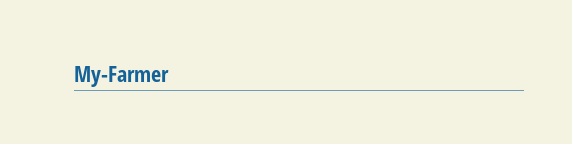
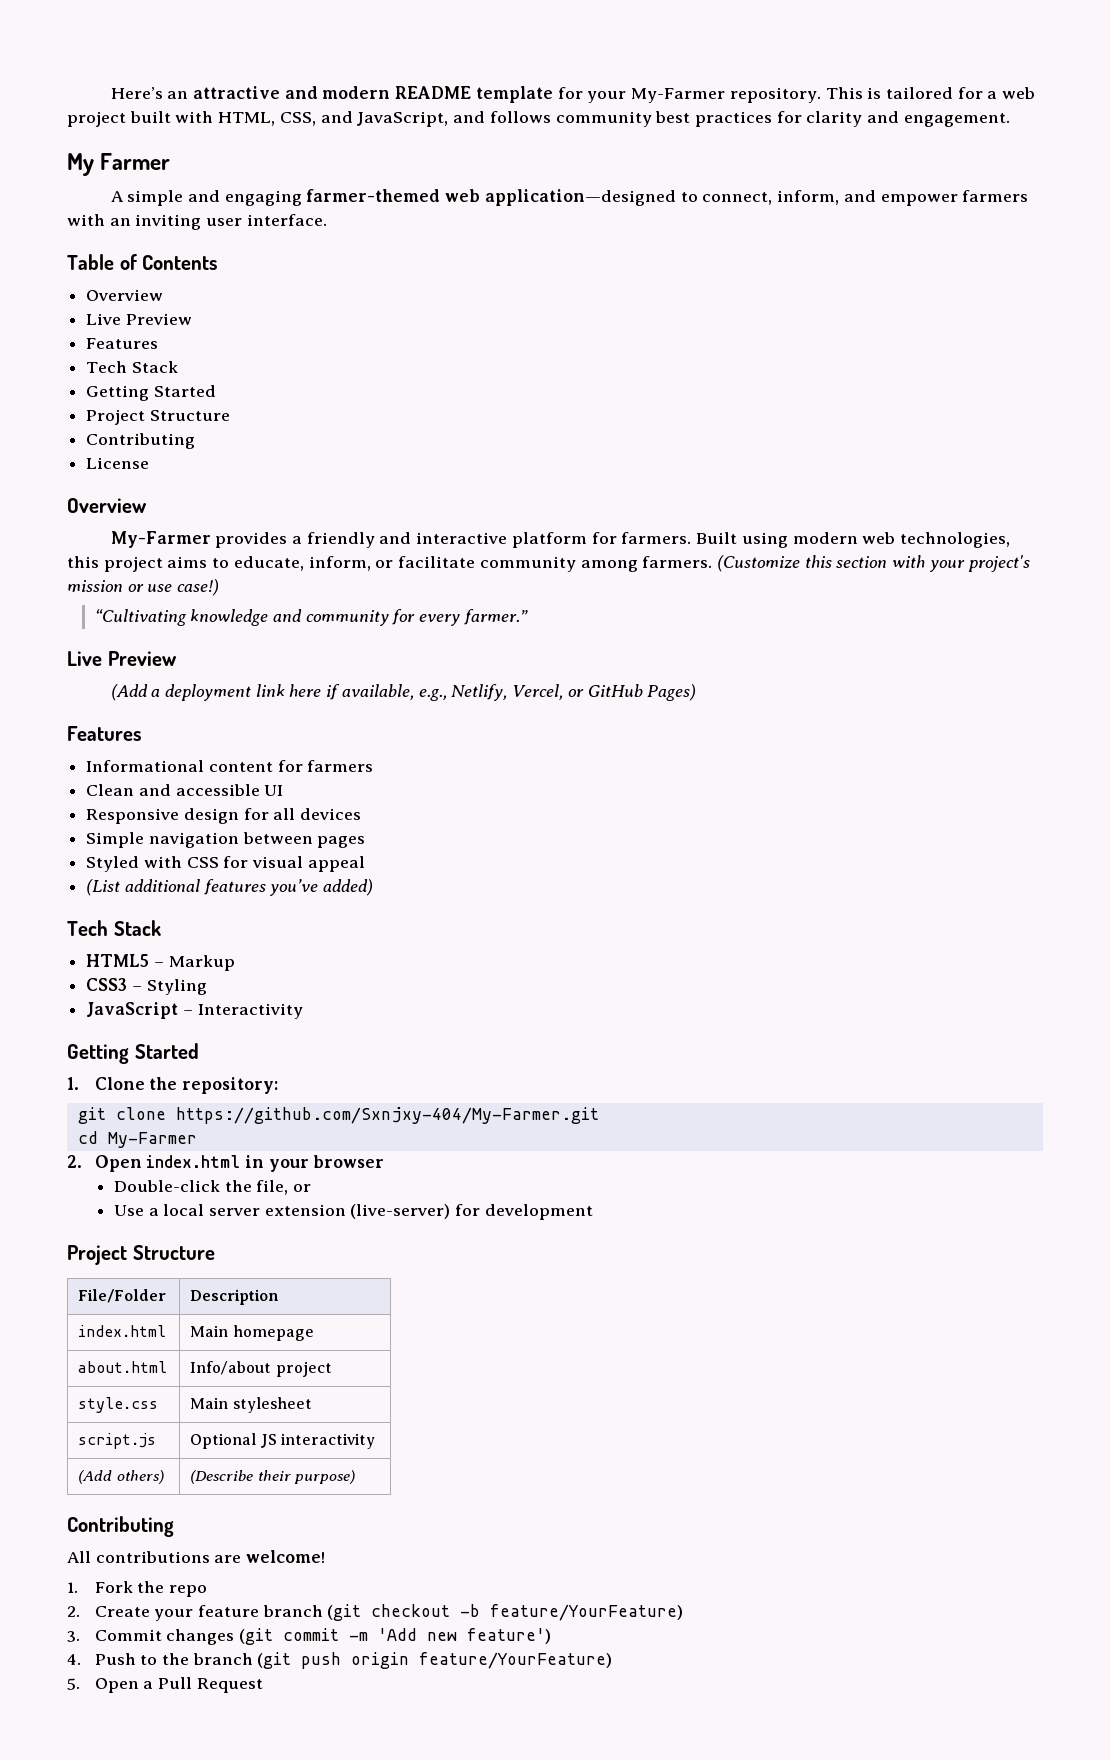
- My-Farmer
+ Here’s an attractive and modern README template for your My-Farmer repository. This is tailored for a web project built with HTML, CSS, and JavaScript, and follows community best practices for clarity and engagement.
+ My Farmer
+ A simple and engaging farmer-themed web application—designed to connect, inform, and empower farmers with an inviting user interface.
+ Table of Contents
+ Overview
+ Live Preview
+ Features
+ Tech Stack
+ Getting Started
+ Project Structure
+ Contributing
+ License
+ Overview
+ My-Farmer provides a friendly and interactive platform for farmers. Built using modern web technologies, this project aims to educate, inform, or facilitate community among farmers. (Customize this section with your project's mission or use case!)
+ “Cultivating knowledge and community for every farmer.”
+ Live Preview
+ (Add a deployment link here if available, e.g., Netlify, Vercel, or GitHub Pages)
+ Features
+ Informational content for farmers
+ Clean and accessible UI
+ Responsive design for all devices
+ Simple navigation between pages
+ Styled with CSS for visual appeal
+ (List additional features you’ve added)
+ Tech Stack
+ HTML5 – Markup
+ CSS3 – Styling
+ JavaScript – Interactivity
+ Getting Started
+ 1. Clone the repository:
+ git clone https://github.com/Sxnjxy-404/My-Farmer.git
+ cd My-Farmer
+ 2. Open index.html in your browser
+ Double-click the file, or
+ Use a local server extension (live-server) for development
+ Project Structure
+ File/Folder | Description
+ index.html | Main homepage
+ about.html | Info/about project
+ style.css | Main stylesheet
+ script.js | Optional JS interactivity
+ (Add others) | (Describe their purpose)
+ Contributing
+ All contributions are welcome!
+ 1. Fork the repo
+ 2. Create your feature branch (git checkout -b feature/YourFeature)
+ 3. Commit changes (git commit -m 'Add new feature')
+ 4. Push to the branch (git push origin feature/YourFeature)
+ 5. Open a Pull Request

